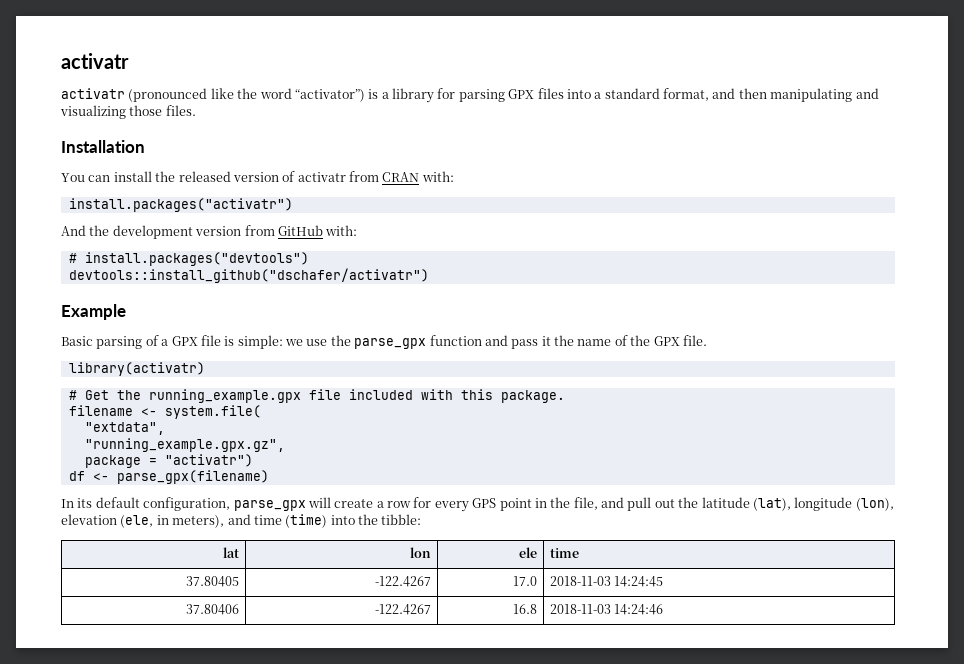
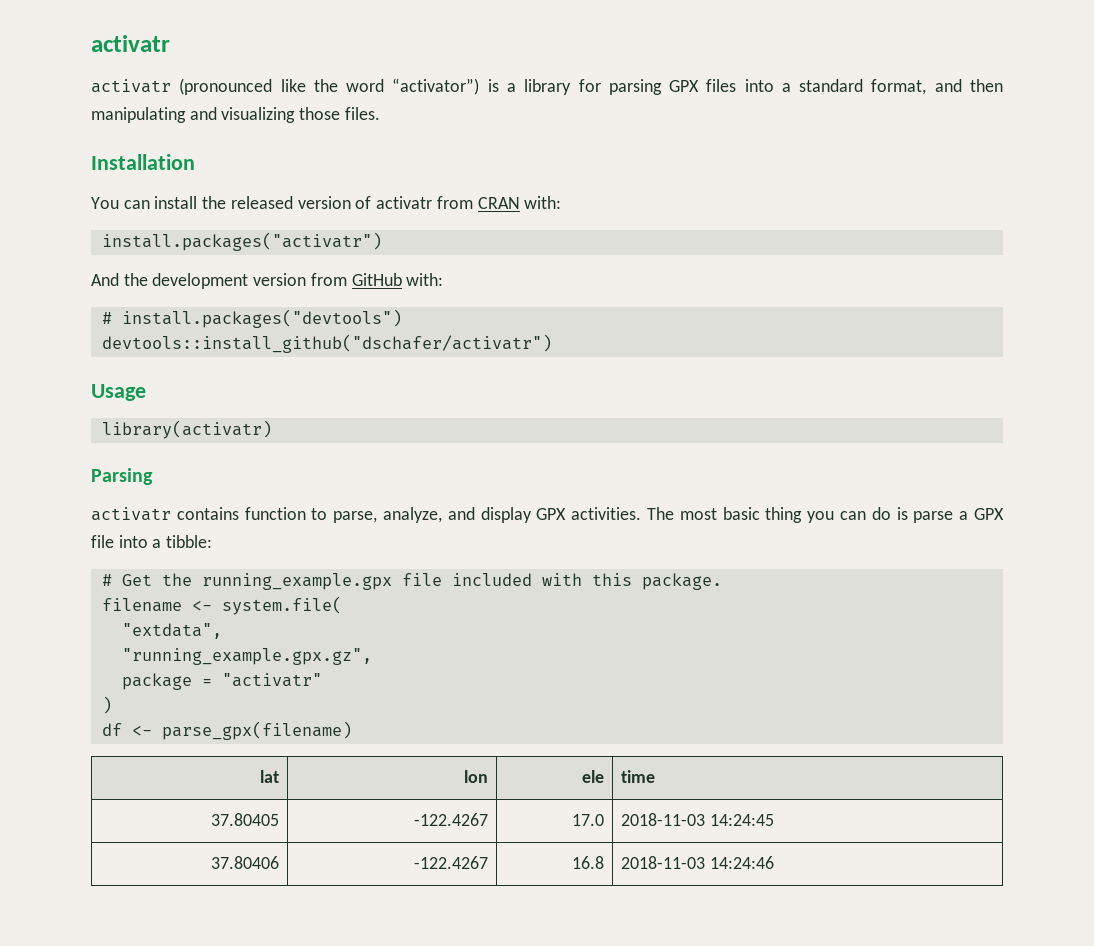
- Example
- Basic parsing of a GPX file is simple: we use the parse_gpx function and pass it the name of the GPX file.
+ Usage
  library(activatr)
+ Parsing
+ activatr contains function to parse, analyze, and display GPX activities. The most basic thing you can do is parse a GPX file into a tibble:
- package = "activatr")
+ package = "activatr"
+ )
- In its default configuration, parse_gpx will create a row for every GPS point in the file, and pull out the latitude (lat), longitude (lon), elevation (ele, in meters), and time (time) into the tibble:

